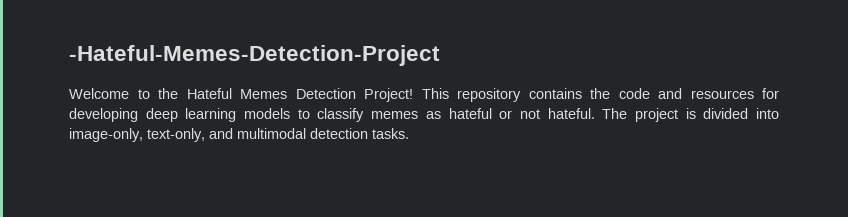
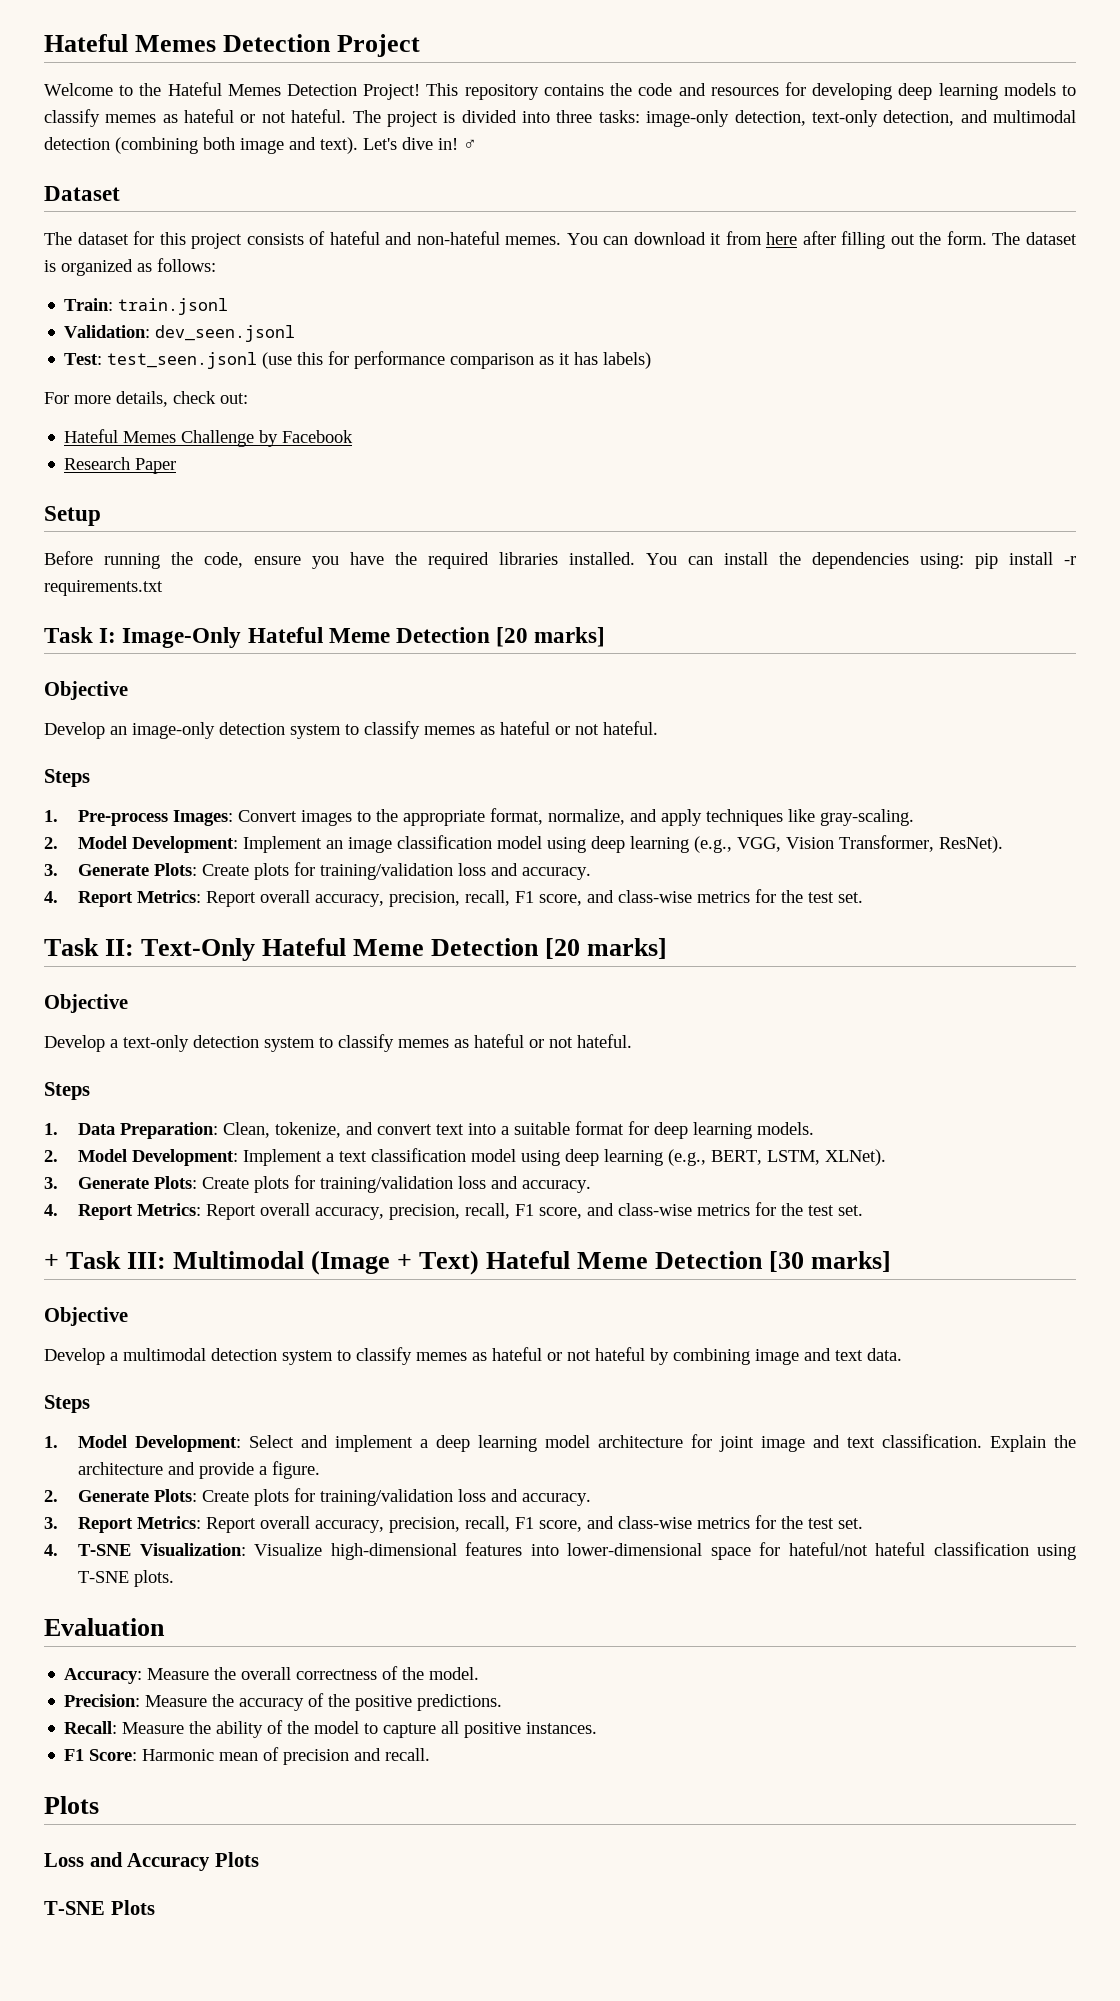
- -Hateful-Memes-Detection-Project
+ Hateful Memes Detection Project
- The project is divided into image-only, text-only, and multimodal detection tasks.
+ The project is divided into three tasks: image-only detection, text-only detection, and multimodal detection (combining both image and text). Let's dive in! ♂
+ Dataset
+ The dataset for this project consists of hateful and non-hateful memes. You can download it from here after filling out the form. The dataset is organized as follows:
+ Train: train.jsonl
+ Validation: dev_seen.jsonl
+ Test: test_seen.jsonl (use this for performance comparison as it has labels)
+ For more details, check out:
+ Hateful Memes Challenge by Facebook
+ Research Paper
+ Setup
+ Before running the code, ensure you have the required libraries installed. You can install the dependencies using: pip install -r requirements.txt
+ Task I: Image-Only Hateful Meme Detection [20 marks]
+ Objective
+ Develop an image-only detection system to classify memes as hateful or not hateful.
+ Steps
+ 1. Pre-process Images: Convert images to the appropriate format, normalize, and apply techniques like gray-scaling.
+ 2. Model Development: Implement an image classification model using deep learning (e.g., VGG, Vision Transformer, ResNet).
+ 3. Generate Plots: Create plots for training/validation loss and accuracy.
+ 4. Report Metrics: Report overall accuracy, precision, recall, F1 score, and class-wise metrics for the test set.
+ Task II: Text-Only Hateful Meme Detection [20 marks]
+ Objective
+ Develop a text-only detection system to classify memes as hateful or not hateful.
+ Steps
+ 1. Data Preparation: Clean, tokenize, and convert text into a suitable format for deep learning models.
+ 2. Model Development: Implement a text classification model using deep learning (e.g., BERT, LSTM, XLNet).
+ 3. Generate Plots: Create plots for training/validation loss and accuracy.
+ 4. Report Metrics: Report overall accuracy, precision, recall, F1 score, and class-wise metrics for the test set.
+ + Task III: Multimodal (Image + Text) Hateful Meme Detection [30 marks]
+ Objective
+ Develop a multimodal detection system to classify memes as hateful or not hateful by combining image and text data.
+ Steps
+ 1. Model Development: Select and implement a deep learning model architecture for joint image and text classification. Explain the architecture and provide a figure.
+ 2. Generate Plots: Create plots for training/validation loss and accuracy.
+ 3. Report Metrics: Report overall accuracy, precision, recall, F1 score, and class-wise metrics for the test set.
+ 4. T-SNE Visualization: Visualize high-dimensional features into lower-dimensional space for hateful/not hateful classification using T-SNE plots.
+ Evaluation
+ Accuracy: Measure the overall correctness of the model.
+ Precision: Measure the accuracy of the positive predictions.
+ Recall: Measure the ability of the model to capture all positive instances.
+ F1 Score: Harmonic mean of precision and recall.
+ Plots
+ Loss and Accuracy Plots
+ T-SNE Plots

